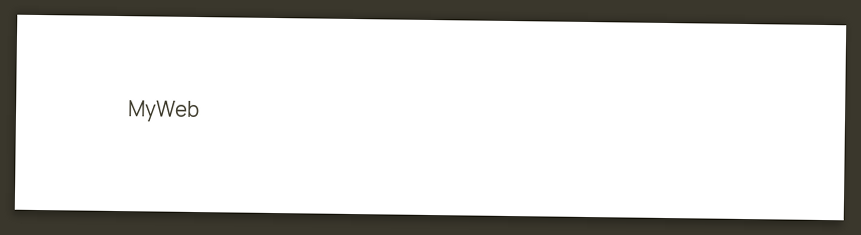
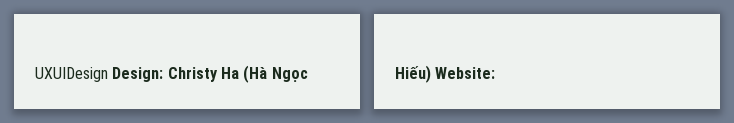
- MyWeb
+ UXUIDesign Design: Christy Ha (Hà Ngọc Hiếu) Website:

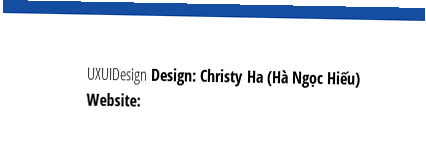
- UXUIDesign Design: Christy Ha (Hà Ngọc Hiếu) Website:
+ UXUIDesign Design: Christy Ha (Hà Ngọc Hiếu)
+ Website:

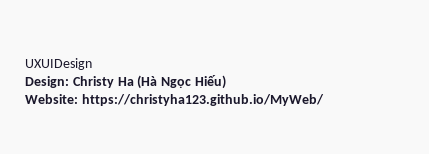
- UXUIDesign Design: Christy Ha (Hà Ngọc Hiếu)
+ UXUIDesign
+ Design: Christy Ha (Hà Ngọc Hiếu)
- Website:
+ Website: https://christyha123.github.io/MyWeb/

